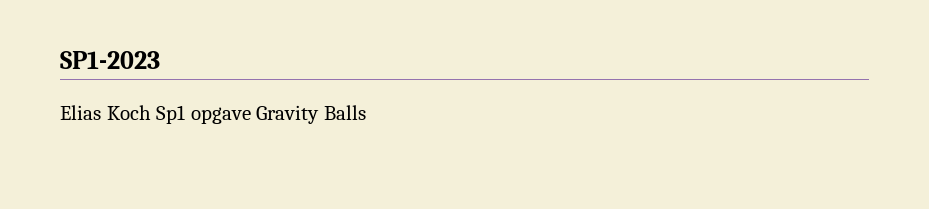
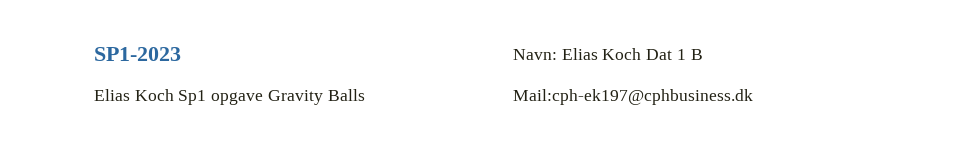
+ Navn: Elias Koch Dat 1 B
+ Mail:cph-ek197@cphbusiness.dk

